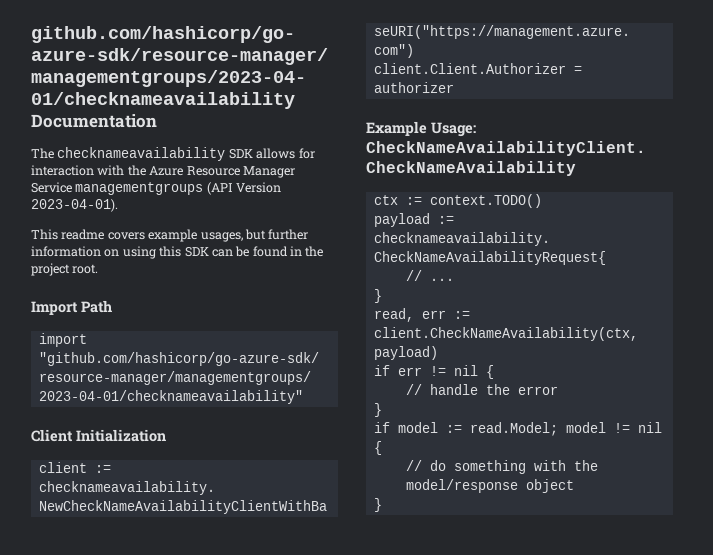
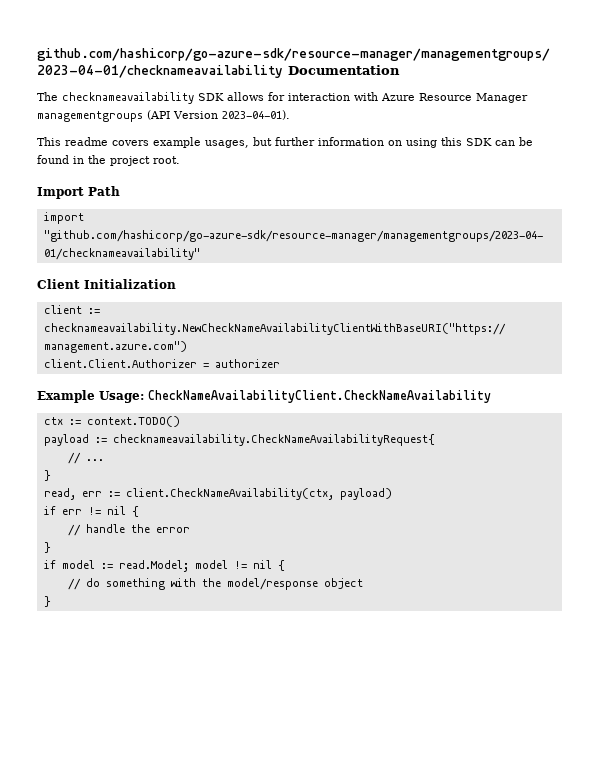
- The checknameavailability SDK allows for interaction with the Azure Resource Manager Service managementgroups (API Version 2023-04-01).
+ The checknameavailability SDK allows for interaction with Azure Resource Manager managementgroups (API Version 2023-04-01).

